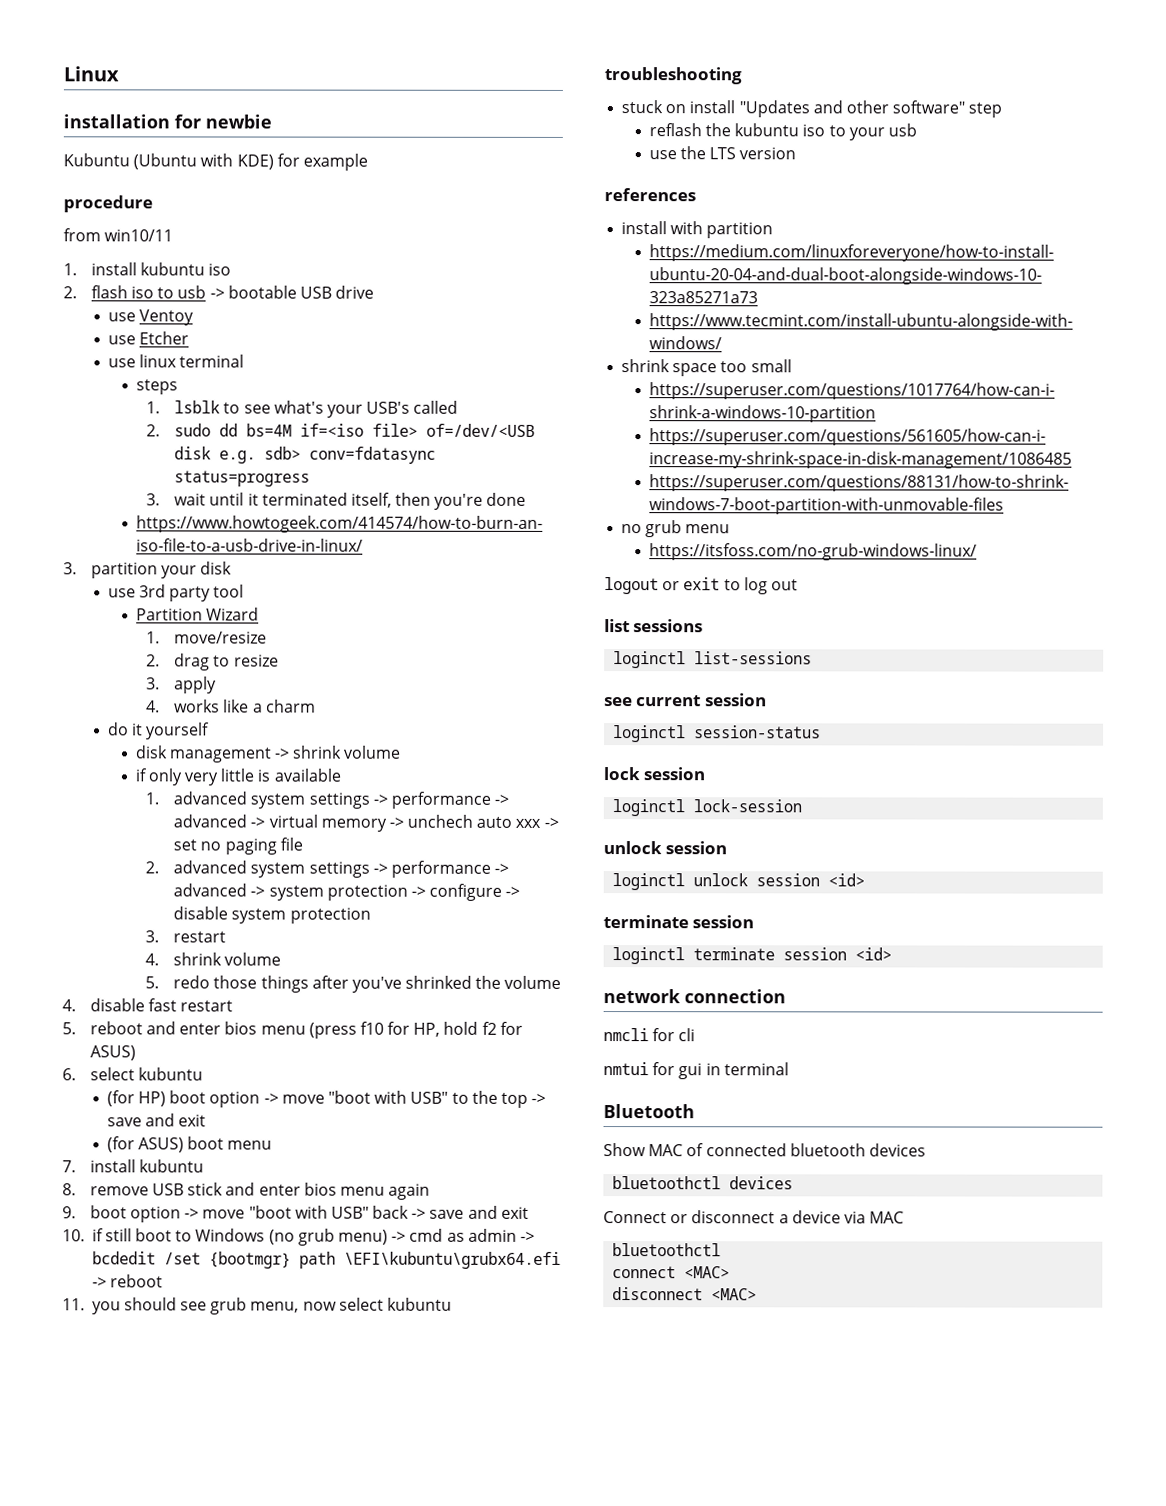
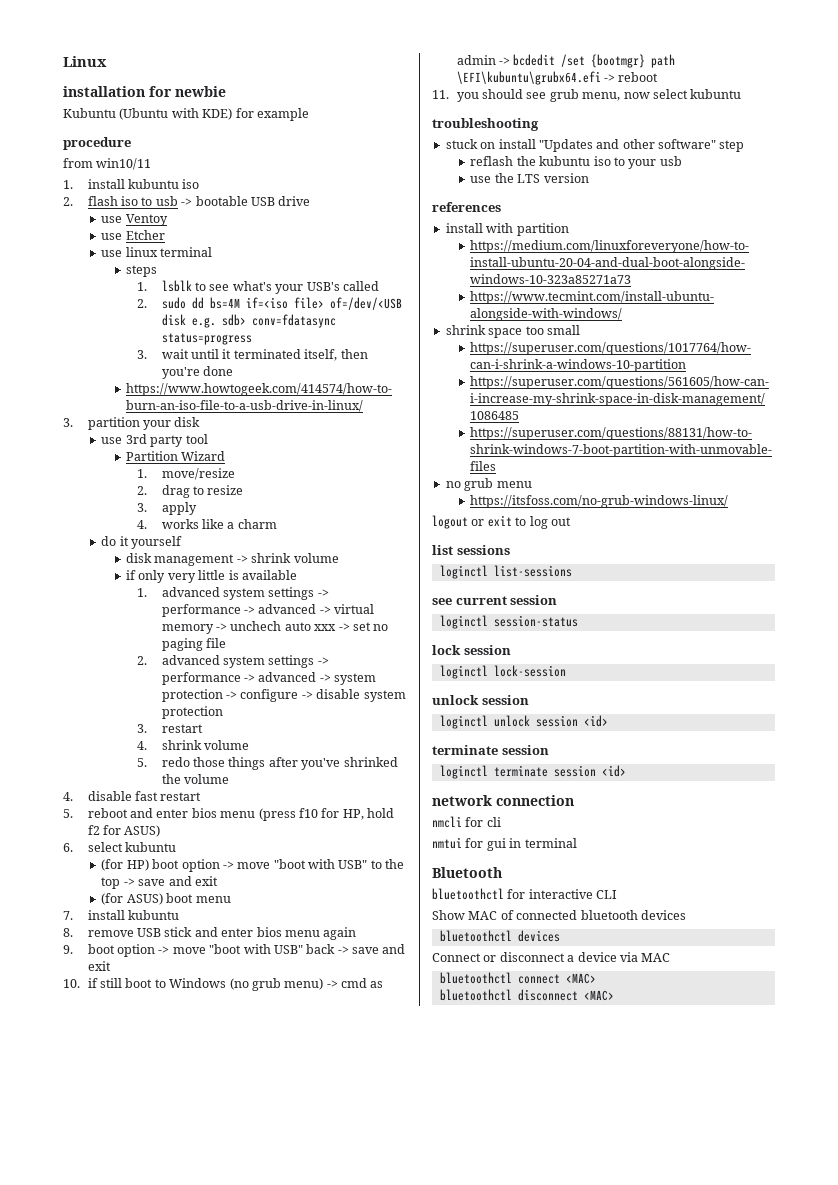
+ bluetoothctl for interactive CLI
  Connect or disconnect a device via MAC
- bluetoothctl
- connect <MAC>
+ bluetoothctl connect <MAC>
- disconnect <MAC>
+ bluetoothctl disconnect <MAC>

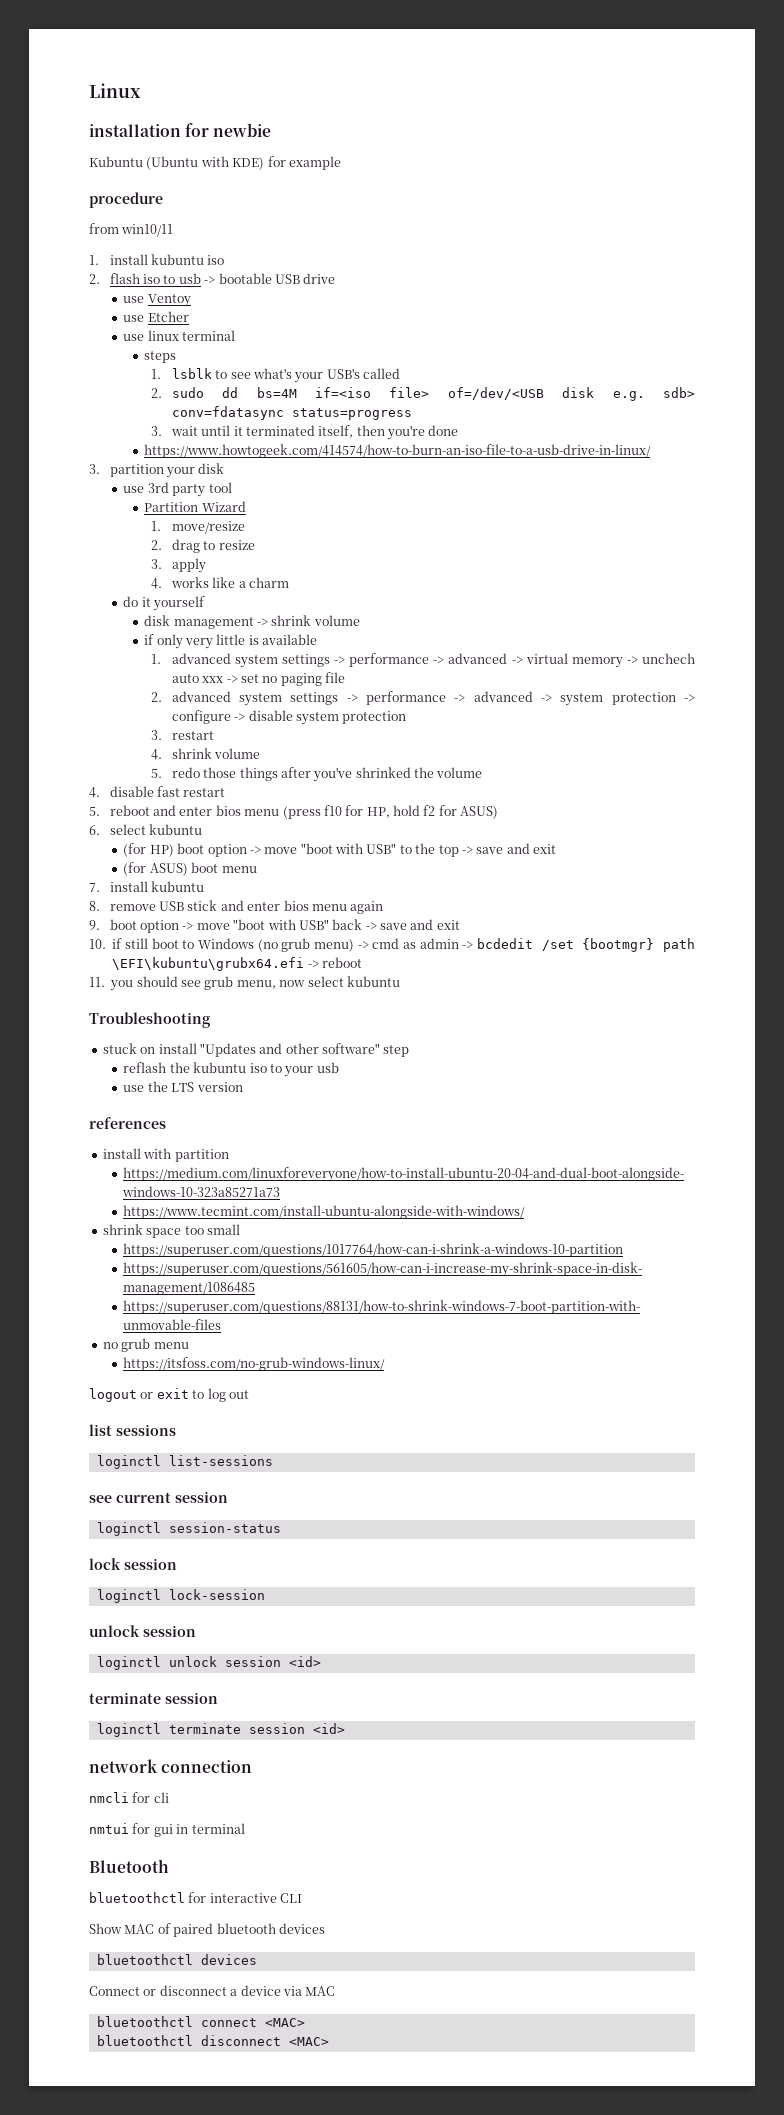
- troubleshooting
+ Troubleshooting
- Show MAC of connected bluetooth devices
+ Show MAC of paired bluetooth devices

